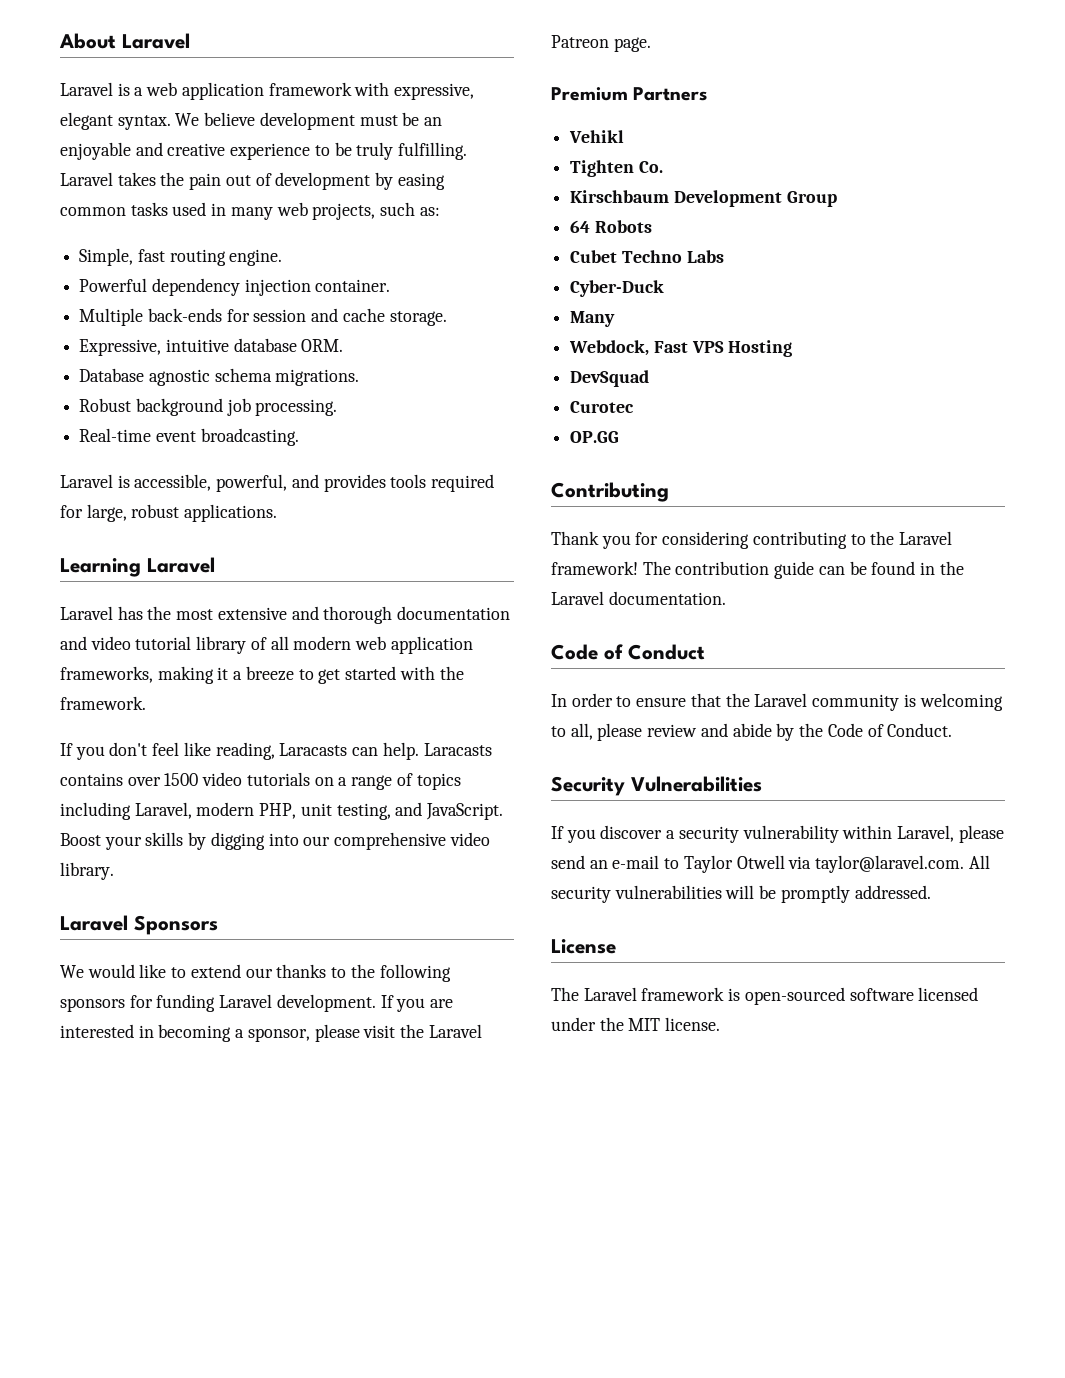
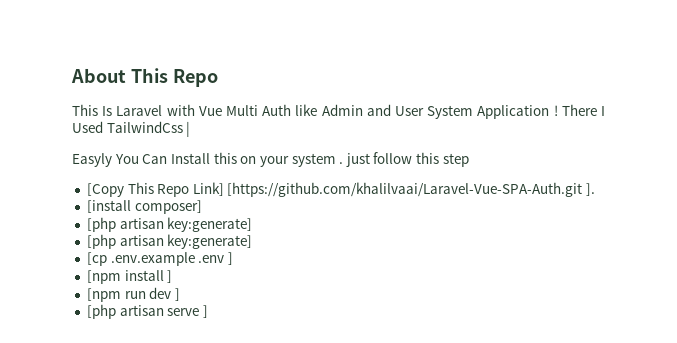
- About Laravel
- Laravel is a web application framework with expressive, elegant syntax. We believe development must be an enjoyable and creative experience to be truly fulfilling. Laravel takes the pain out of development by easing common tasks used in many web projects, such as:
- Simple, fast routing engine.
- Powerful dependency injection container.
- Multiple back-ends for session and cache storage.
- Expressive, intuitive database ORM.
- Database agnostic schema migrations.
- Robust background job processing.
- Real-time event broadcasting.
- Laravel is accessible, powerful, and provides tools required for large, robust applications.
- Learning Laravel
- Laravel has the most extensive and thorough documentation and video tutorial library of all modern web application frameworks, making it a breeze to get started with the framework.
- If you don't feel like reading, Laracasts can help. Laracasts contains over 1500 video tutorials on a range of topics including Laravel, modern PHP, unit testing, and JavaScript. Boost your skills by digging into our comprehensive video library.
- Laravel Sponsors
- We would like to extend our thanks to the following sponsors for funding Laravel development. If you are interested in becoming a sponsor, please visit the Laravel Patreon page.
- Premium Partners
- Vehikl
- Tighten Co.
- Kirschbaum Development Group
- 64 Robots
- Cubet Techno Labs
- Cyber-Duck
- Many
- Webdock, Fast VPS Hosting
- DevSquad
- Curotec
- OP.GG
- Contributing
- Thank you for considering contributing to the Laravel framework! The contribution guide can be found in the Laravel documentation.
- Code of Conduct
- In order to ensure that the Laravel community is welcoming to all, please review and abide by the Code of Conduct.
- Security Vulnerabilities
- If you discover a security vulnerability within Laravel, please send an e-mail to Taylor Otwell via taylor@laravel.com. All security vulnerabilities will be promptly addressed.
- License
- The Laravel framework is open-sourced software licensed under the MIT license.
+ About This Repo
+ This Is Laravel with Vue Multi Auth like Admin and User System Application ! There I Used TailwindCss |
+ Easyly You Can Install this on your system . just follow this step
+ [Copy This Repo Link] [https://github.com/khalilvaai/Laravel-Vue-SPA-Auth.git ].
+ [install composer]
+ [php artisan key:generate]
+ [php artisan key:generate]
+ [cp .env.example .env ]
+ [npm install ]
+ [npm run dev ]
+ [php artisan serve ]

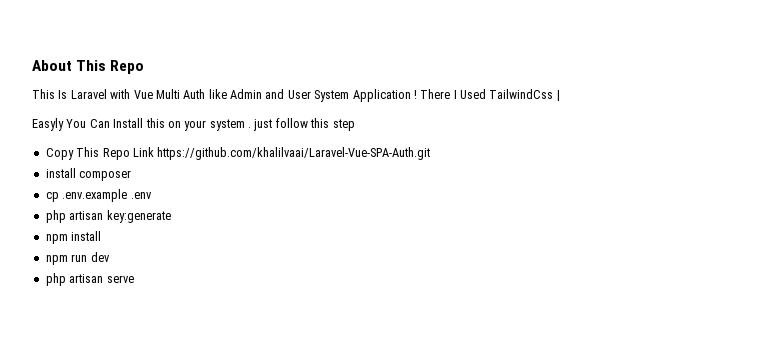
- [Copy This Repo Link] [https://github.com/khalilvaai/Laravel-Vue-SPA-Auth.git ].
- [install composer]
- [php artisan key:generate]
- [php artisan key:generate]
- [cp .env.example .env ]
- [npm install ]
- [npm run dev ]
- [php artisan serve ]
+ Copy This Repo Link https://github.com/khalilvaai/Laravel-Vue-SPA-Auth.git
+ install composer
+ cp .env.example .env
+ php artisan key:generate
+ npm install
+ npm run dev
+ php artisan serve

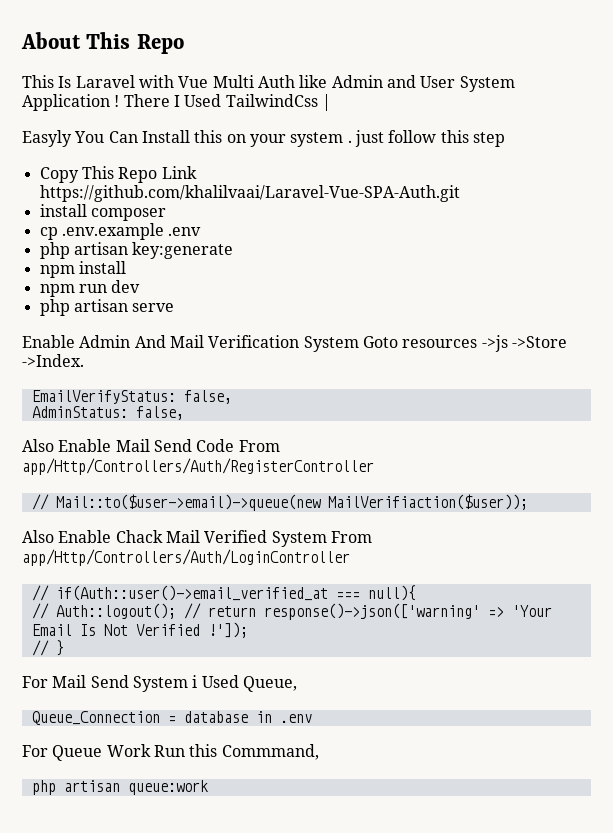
+ Enable Admin And Mail Verification System Goto resources ->js ->Store ->Index.
+ EmailVerifyStatus: false,
+ AdminStatus: false,
+ Also Enable Mail Send Code From app/Http/Controllers/Auth/RegisterController
+ // Mail::to($user->email)->queue(new MailVerifiaction($user));
+ Also Enable Chack Mail Verified System From app/Http/Controllers/Auth/LoginController
+ // if(Auth::user()->email_verified_at === null){
+ // Auth::logout(); // return response()->json(['warning' => 'Your Email Is Not Verified !']);
+ // }
+ For Mail Send System i Used Queue,
+ Queue_Connection = database in .env
+ For Queue Work Run this Commmand,
+ php artisan queue:work

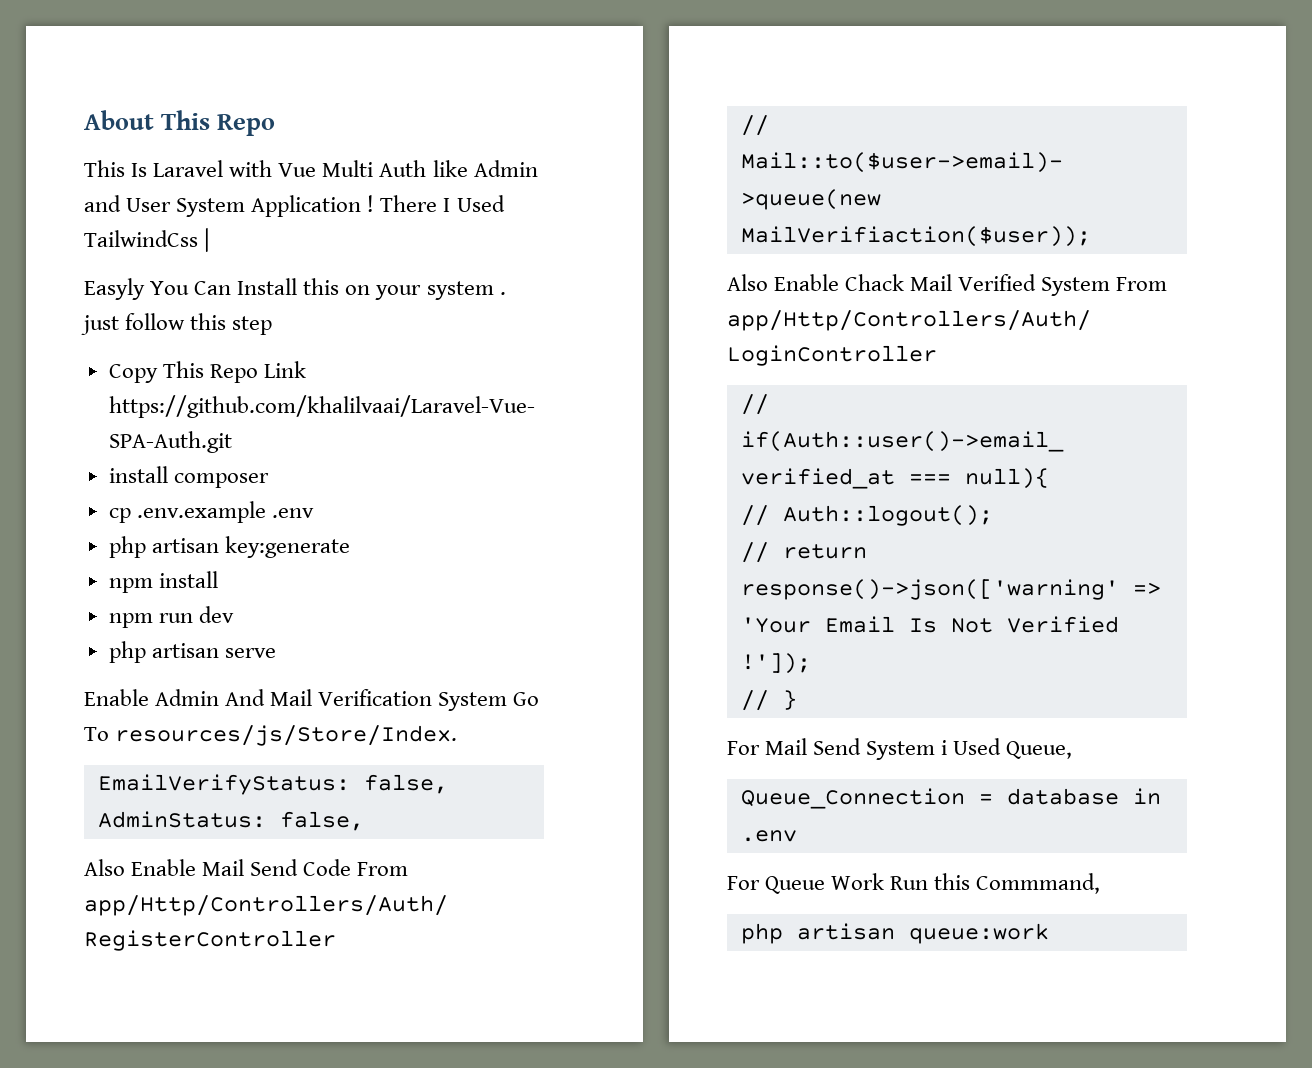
- Enable Admin And Mail Verification System Goto resources ->js ->Store ->Index.
+ Enable Admin And Mail Verification System Go To resources/js/Store/Index.
- // Auth::logout(); // return response()->json(['warning' => 'Your Email Is Not Verified !']);
+ // Auth::logout();
+ // return response()->json(['warning' => 'Your Email Is Not Verified !']);

